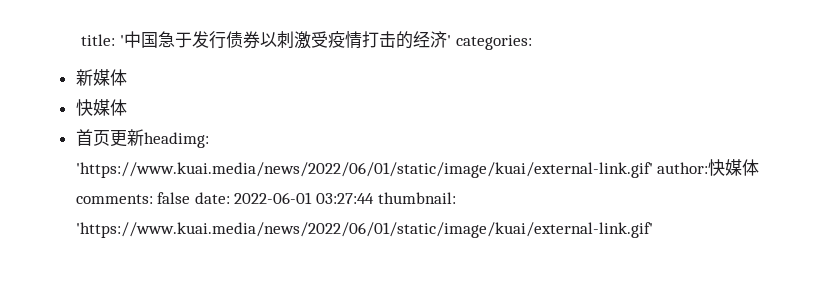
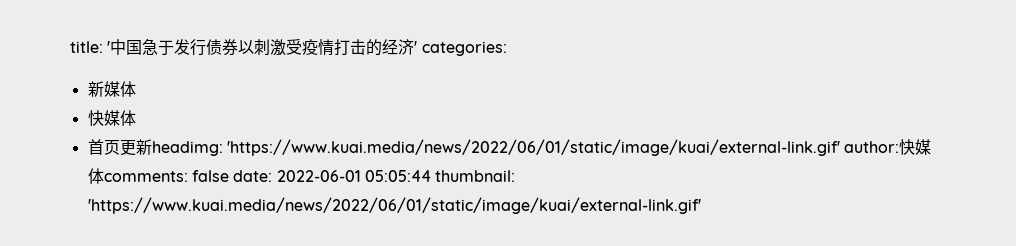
- 首页更新headimg: 'https://www.kuai.media/news/2022/06/01/static/image/kuai/external-link.gif' author:快媒体comments: false date: 2022-06-01 03:27:44 thumbnail: 'https://www.kuai.media/news/2022/06/01/static/image/kuai/external-link.gif'
+ 首页更新headimg: 'https://www.kuai.media/news/2022/06/01/static/image/kuai/external-link.gif' author:快媒体comments: false date: 2022-06-01 05:05:44 thumbnail: 'https://www.kuai.media/news/2022/06/01/static/image/kuai/external-link.gif'

